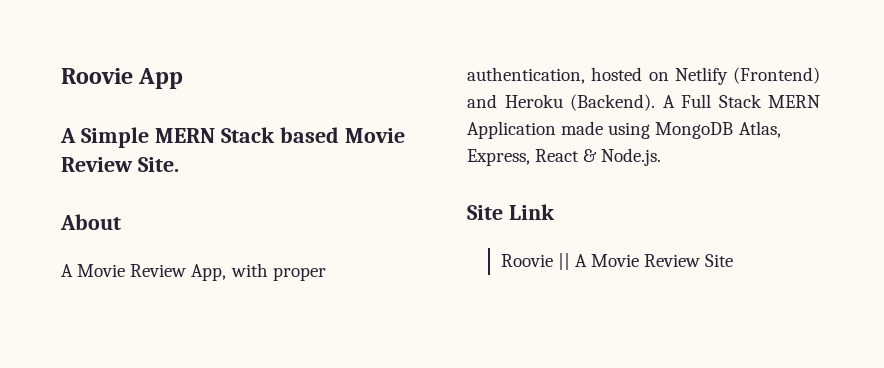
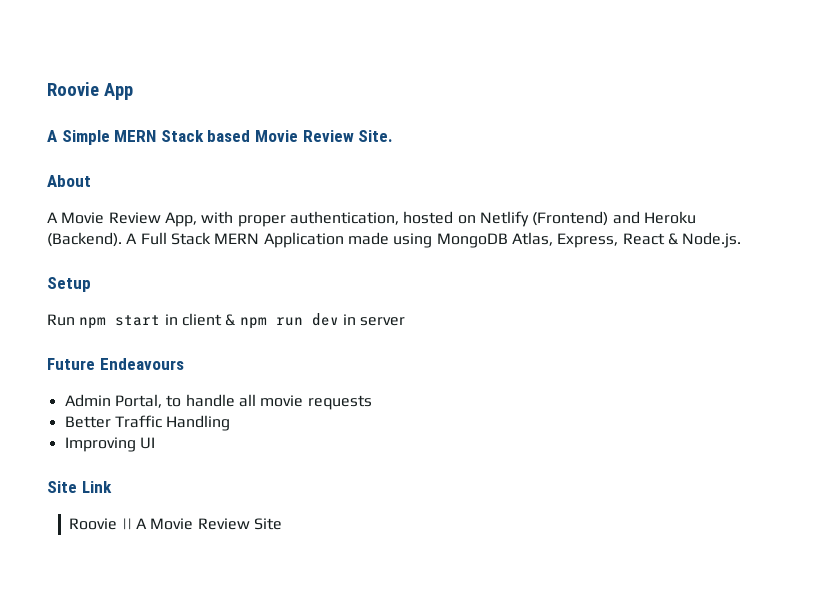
+ Setup
+ Run npm start in client & npm run dev in server
+ Future Endeavours
+ Admin Portal, to handle all movie requests
+ Better Traffic Handling
+ Improving UI

